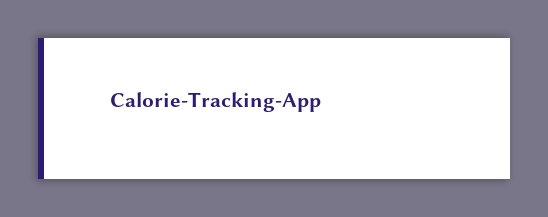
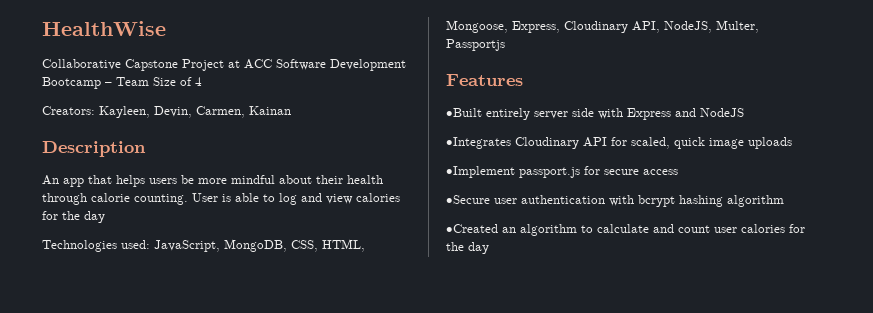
- Calorie-Tracking-App
+ HealthWise
+ Collaborative Capstone Project at ACC Software Development Bootcamp – Team Size of 4
+ Creators: Kayleen, Devin, Carmen, Kainan
+ Description
+ An app that helps users be more mindful about their health through calorie counting. User is able to log and view calories for the day
+ Technologies used: JavaScript, MongoDB, CSS, HTML, Mongoose, Express, Cloudinary API, NodeJS, Multer, Passportjs
+ Features
+ •Built entirely server side with Express and NodeJS
+ •Integrates Cloudinary API for scaled, quick image uploads
+ •Implement passport.js for secure access
+ •Secure user authentication with bcrypt hashing algorithm
+ •Created an algorithm to calculate and count user calories for the day

